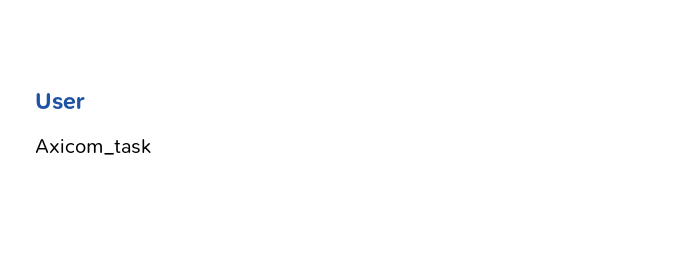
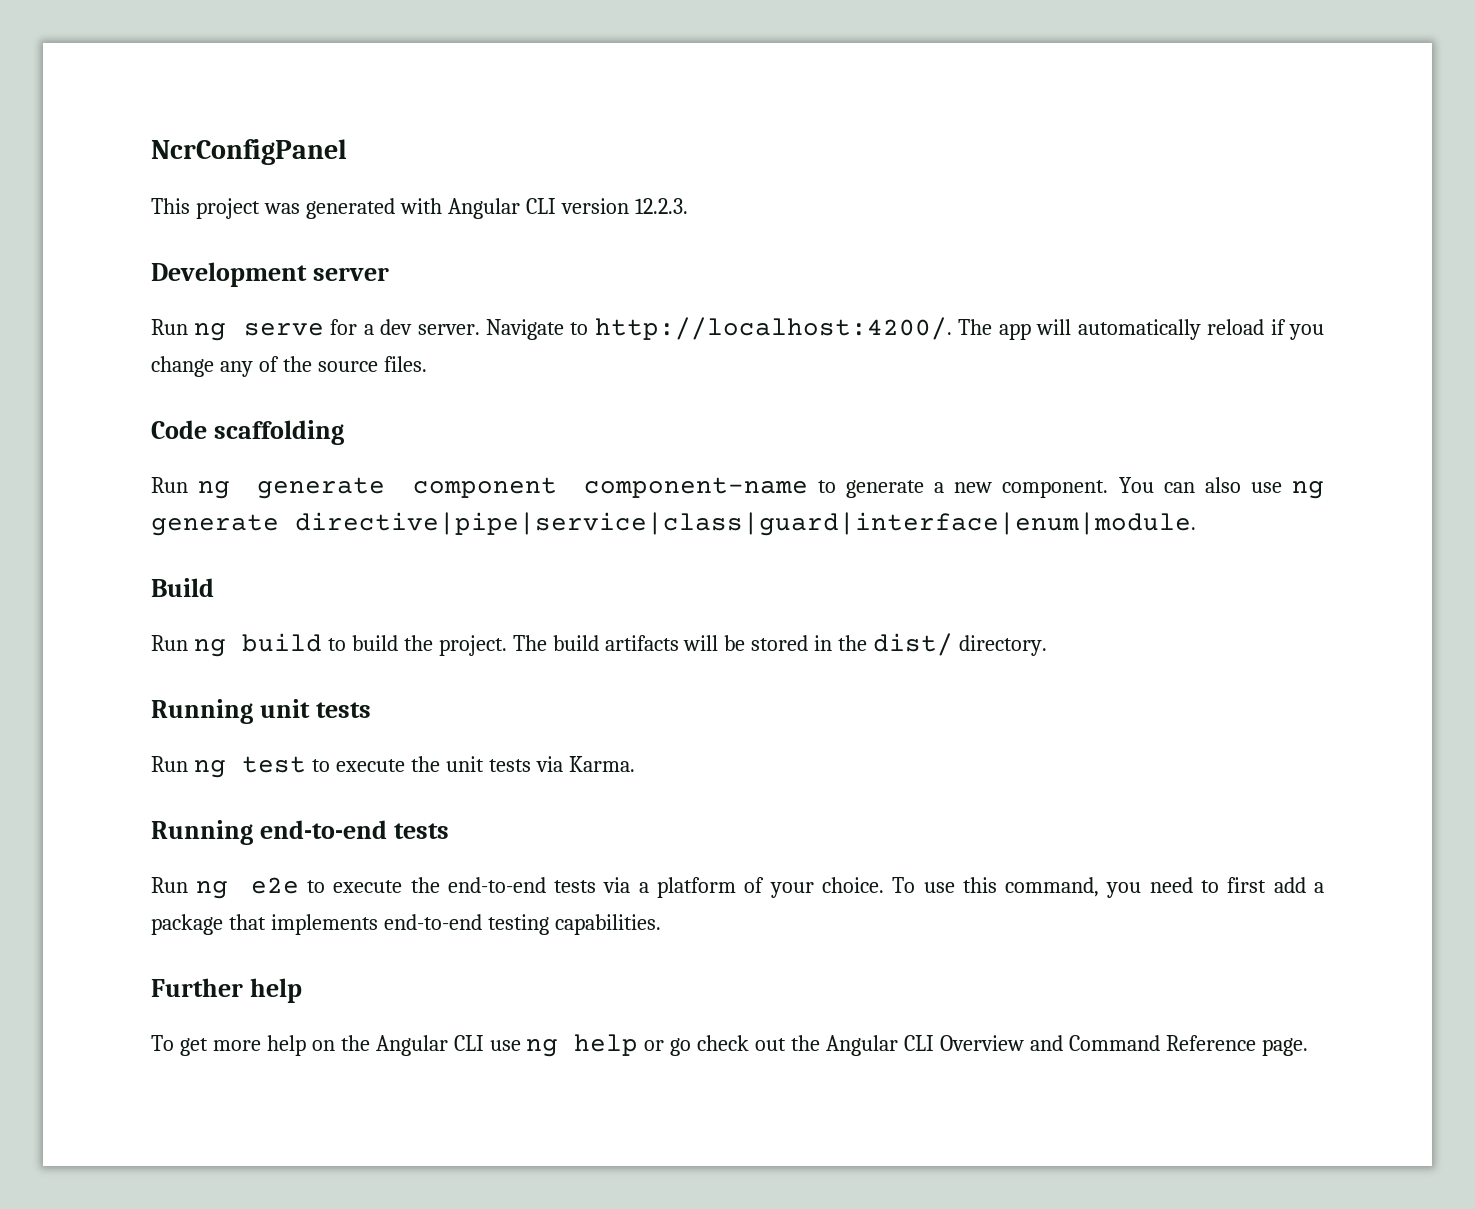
- User
- Axicom_task
+ NcrConfigPanel
+ This project was generated with Angular CLI version 12.2.3.
+ Development server
+ Run ng serve for a dev server. Navigate to http://localhost:4200/. The app will automatically reload if you change any of the source files.
+ Code scaffolding
+ Run ng generate component component-name to generate a new component. You can also use ng generate directive|pipe|service|class|guard|interface|enum|module.
+ Build
+ Run ng build to build the project. The build artifacts will be stored in the dist/ directory.
+ Running unit tests
+ Run ng test to execute the unit tests via Karma.
+ Running end-to-end tests
+ Run ng e2e to execute the end-to-end tests via a platform of your choice. To use this command, you need to first add a package that implements end-to-end testing capabilities.
+ Further help
+ To get more help on the Angular CLI use ng help or go check out the Angular CLI Overview and Command Reference page.

